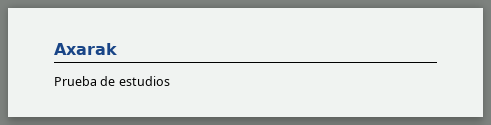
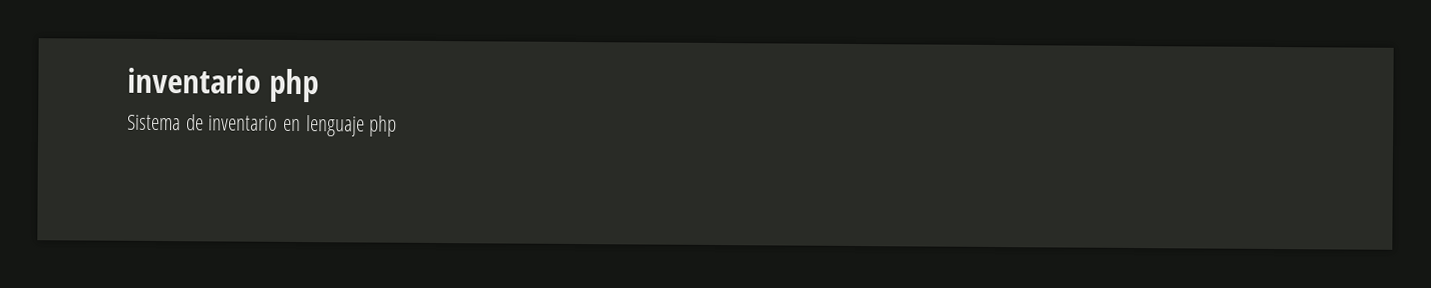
- Axarak
- Prueba de estudios
+ inventario php
+ Sistema de inventario en lenguaje php

